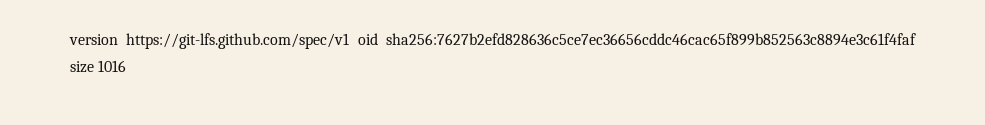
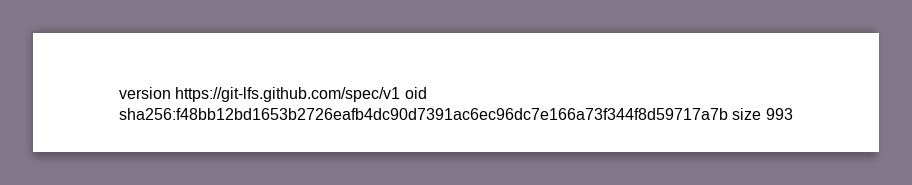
- version https://git-lfs.github.com/spec/v1 oid sha256:7627b2efd828636c5ce7ec36656cddc46cac65f899b852563c8894e3c61f4faf size 1016
+ version https://git-lfs.github.com/spec/v1 oid sha256:f48bb12bd1653b2726eafb4dc90d7391ac6ec96dc7e166a73f344f8d59717a7b size 993

